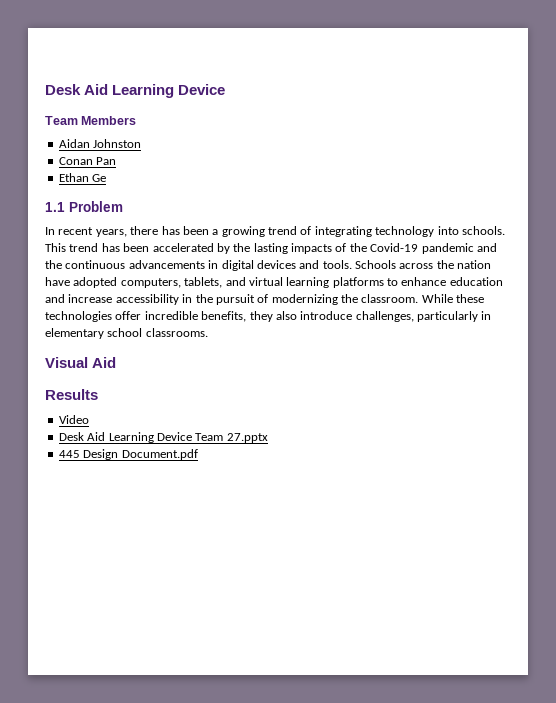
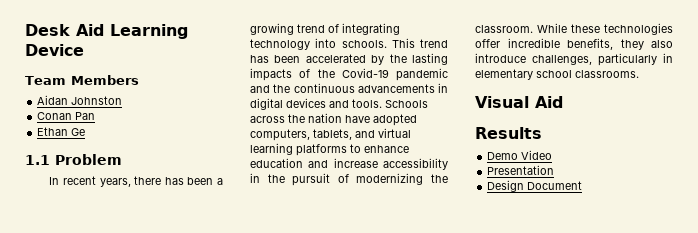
- Video
+ Demo Video
- Desk Aid Learning Device Team 27.pptx
- 445 Design Document.pdf
+ Presentation
+ Design Document

